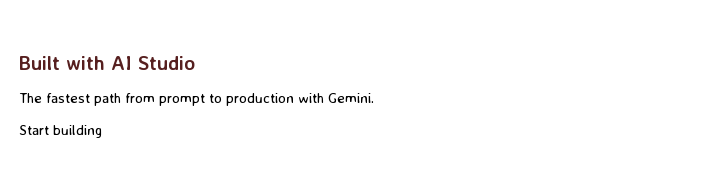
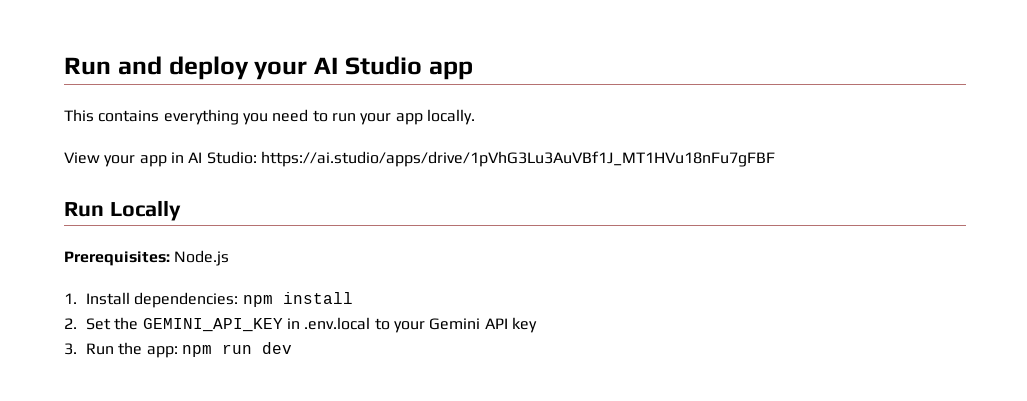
- Built with AI Studio
- The fastest path from prompt to production with Gemini.
- Start building
+ Run and deploy your AI Studio app
+ This contains everything you need to run your app locally.
+ View your app in AI Studio: https://ai.studio/apps/drive/1pVhG3Lu3AuVBf1J_MT1HVu18nFu7gFBF
+ Run Locally
+ Prerequisites: Node.js
+ 1. Install dependencies: npm install
+ 2. Set the GEMINI_API_KEY in .env.local to your Gemini API key
+ 3. Run the app: npm run dev

